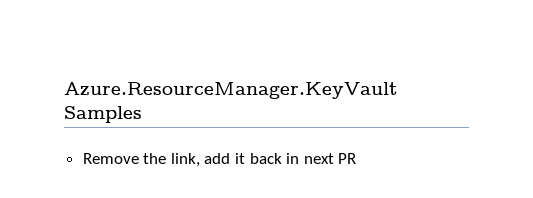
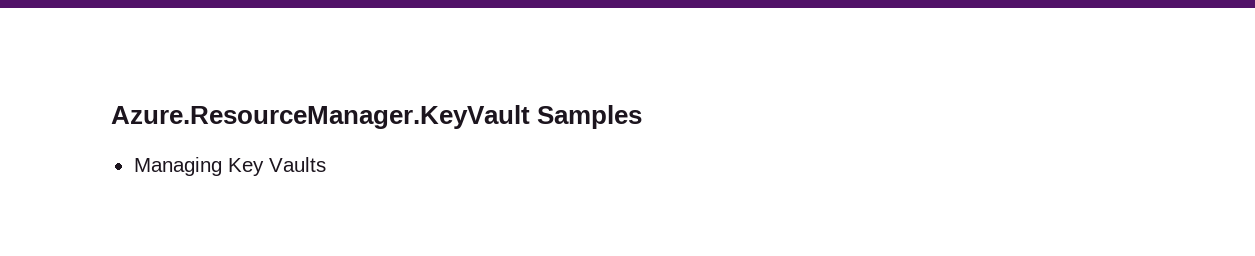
- Remove the link, add it back in next PR
+ Managing Key Vaults

